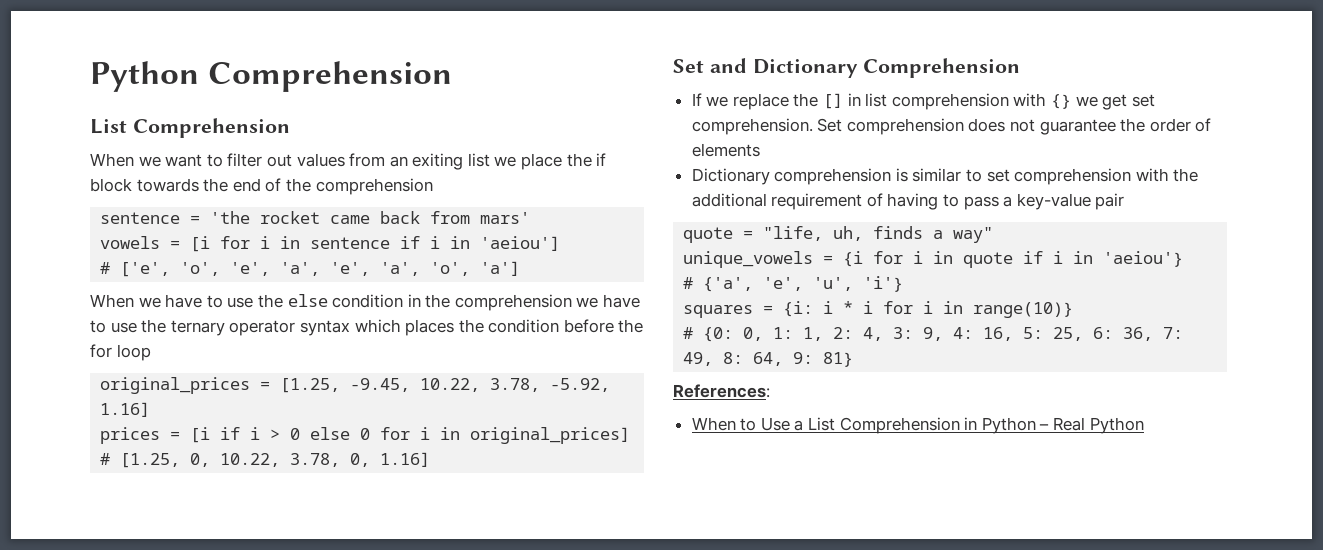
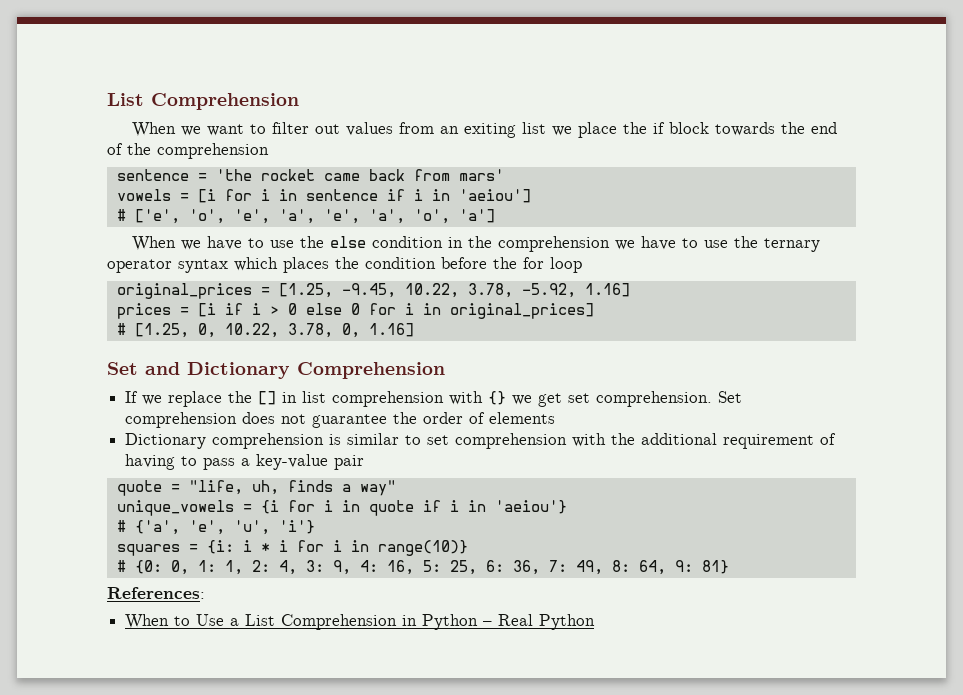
- Python Comprehension

